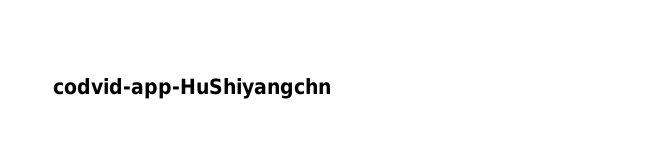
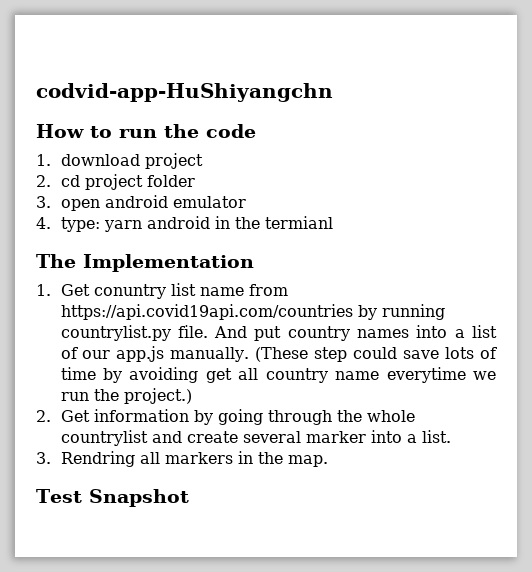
+ How to run the code
+ 1. download project
+ 2. cd project folder
+ 3. open android emulator
+ 4. type: yarn android in the termianl
+ The Implementation
+ 1. Get conuntry list name from https://api.covid19api.com/countries by running countrylist.py file. And put country names into a list of our app.js manually. (These step could save lots of time by avoiding get all country name everytime we run the project.)
+ 2. Get information by going through the whole countrylist and create several marker into a list.
+ 3. Rendring all markers in the map.
+ Test Snapshot

